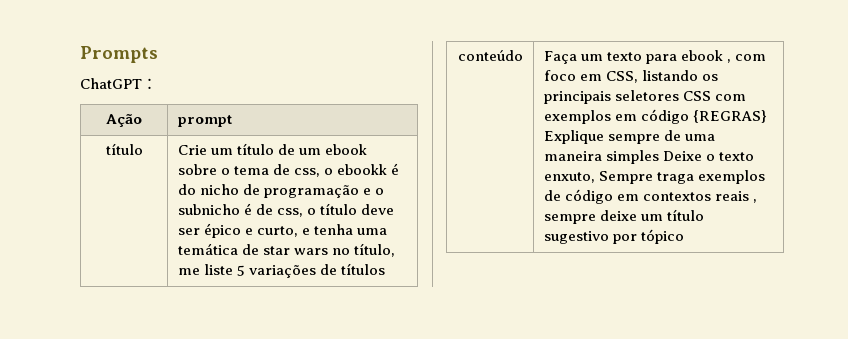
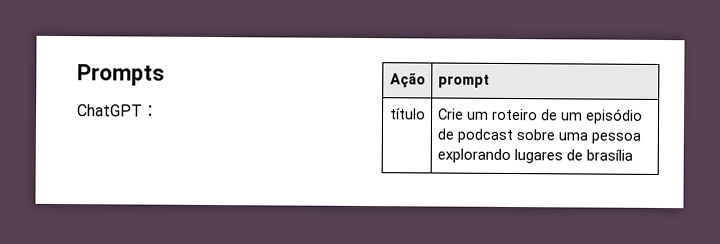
- Crie um título de um ebook sobre o tema de css, o ebookk é do nicho de programação e o subnicho é de css, o título deve ser épico e curto, e tenha uma temática de star wars no título, me liste 5 variações de títulos
- conteúdo | Faça um texto para ebook , com foco em CSS, listando os principais seletores CSS com exemplos em código {REGRAS} Explique sempre de uma maneira simples Deixe o texto enxuto, Sempre traga exemplos de código em contextos reais , sempre deixe um título sugestivo por tópico
+ Crie um roteiro de um episódio de podcast sobre uma pessoa explorando lugares de brasília

